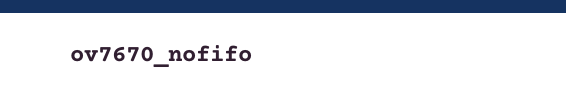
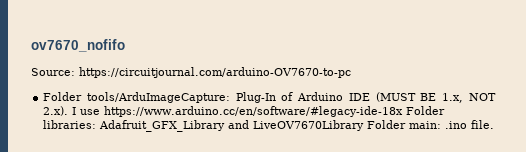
+ Source: https://circuitjournal.com/arduino-OV7670-to-pc
+ Folder tools/ArduImageCapture: Plug-In of Arduino IDE (MUST BE 1.x, NOT 2.x). I use https://www.arduino.cc/en/software/#legacy-ide-18x Folder libraries: Adafruit_GFX_Library and LiveOV7670Library Folder main: .ino file.

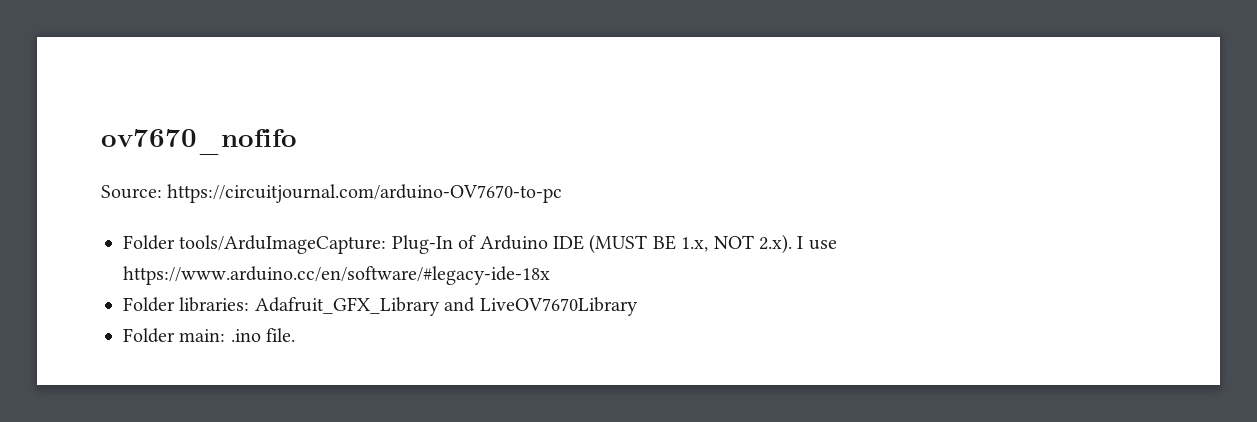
- Folder tools/ArduImageCapture: Plug-In of Arduino IDE (MUST BE 1.x, NOT 2.x). I use https://www.arduino.cc/en/software/#legacy-ide-18x Folder libraries: Adafruit_GFX_Library and LiveOV7670Library Folder main: .ino file.
+ Folder tools/ArduImageCapture: Plug-In of Arduino IDE (MUST BE 1.x, NOT 2.x). I use https://www.arduino.cc/en/software/#legacy-ide-18x
+ Folder libraries: Adafruit_GFX_Library and LiveOV7670Library
+ Folder main: .ino file.

